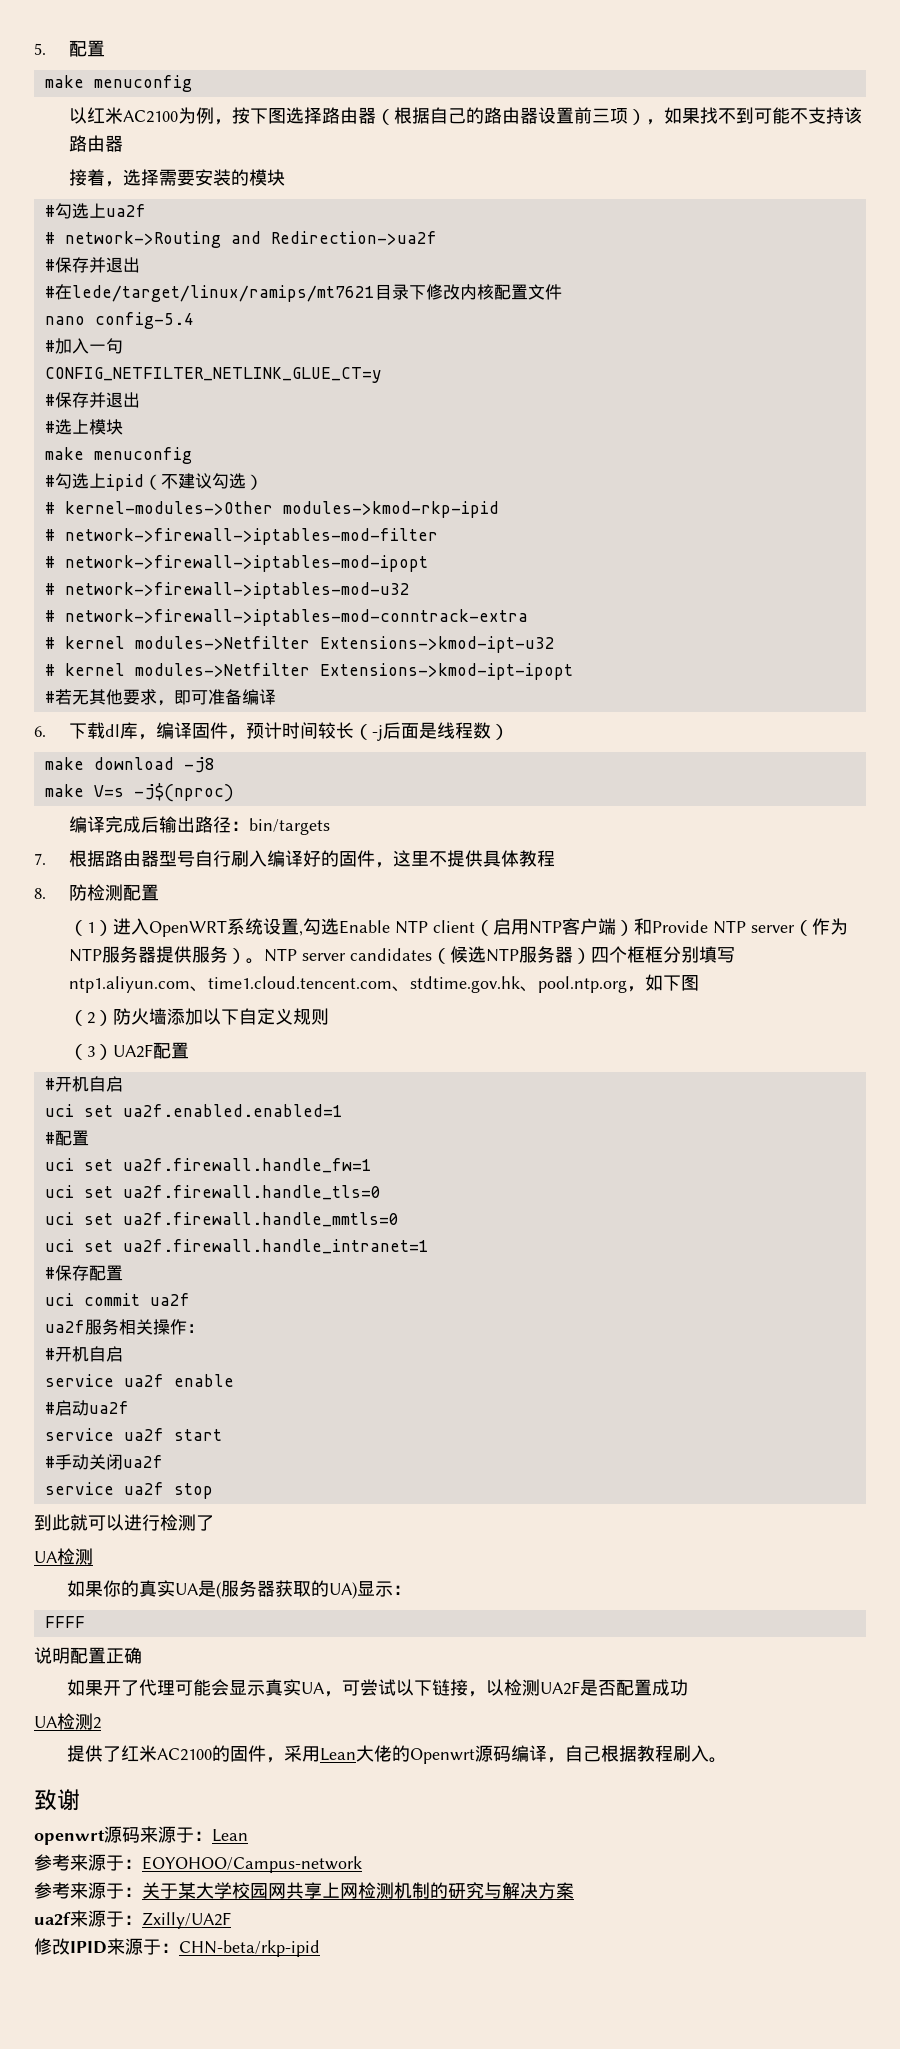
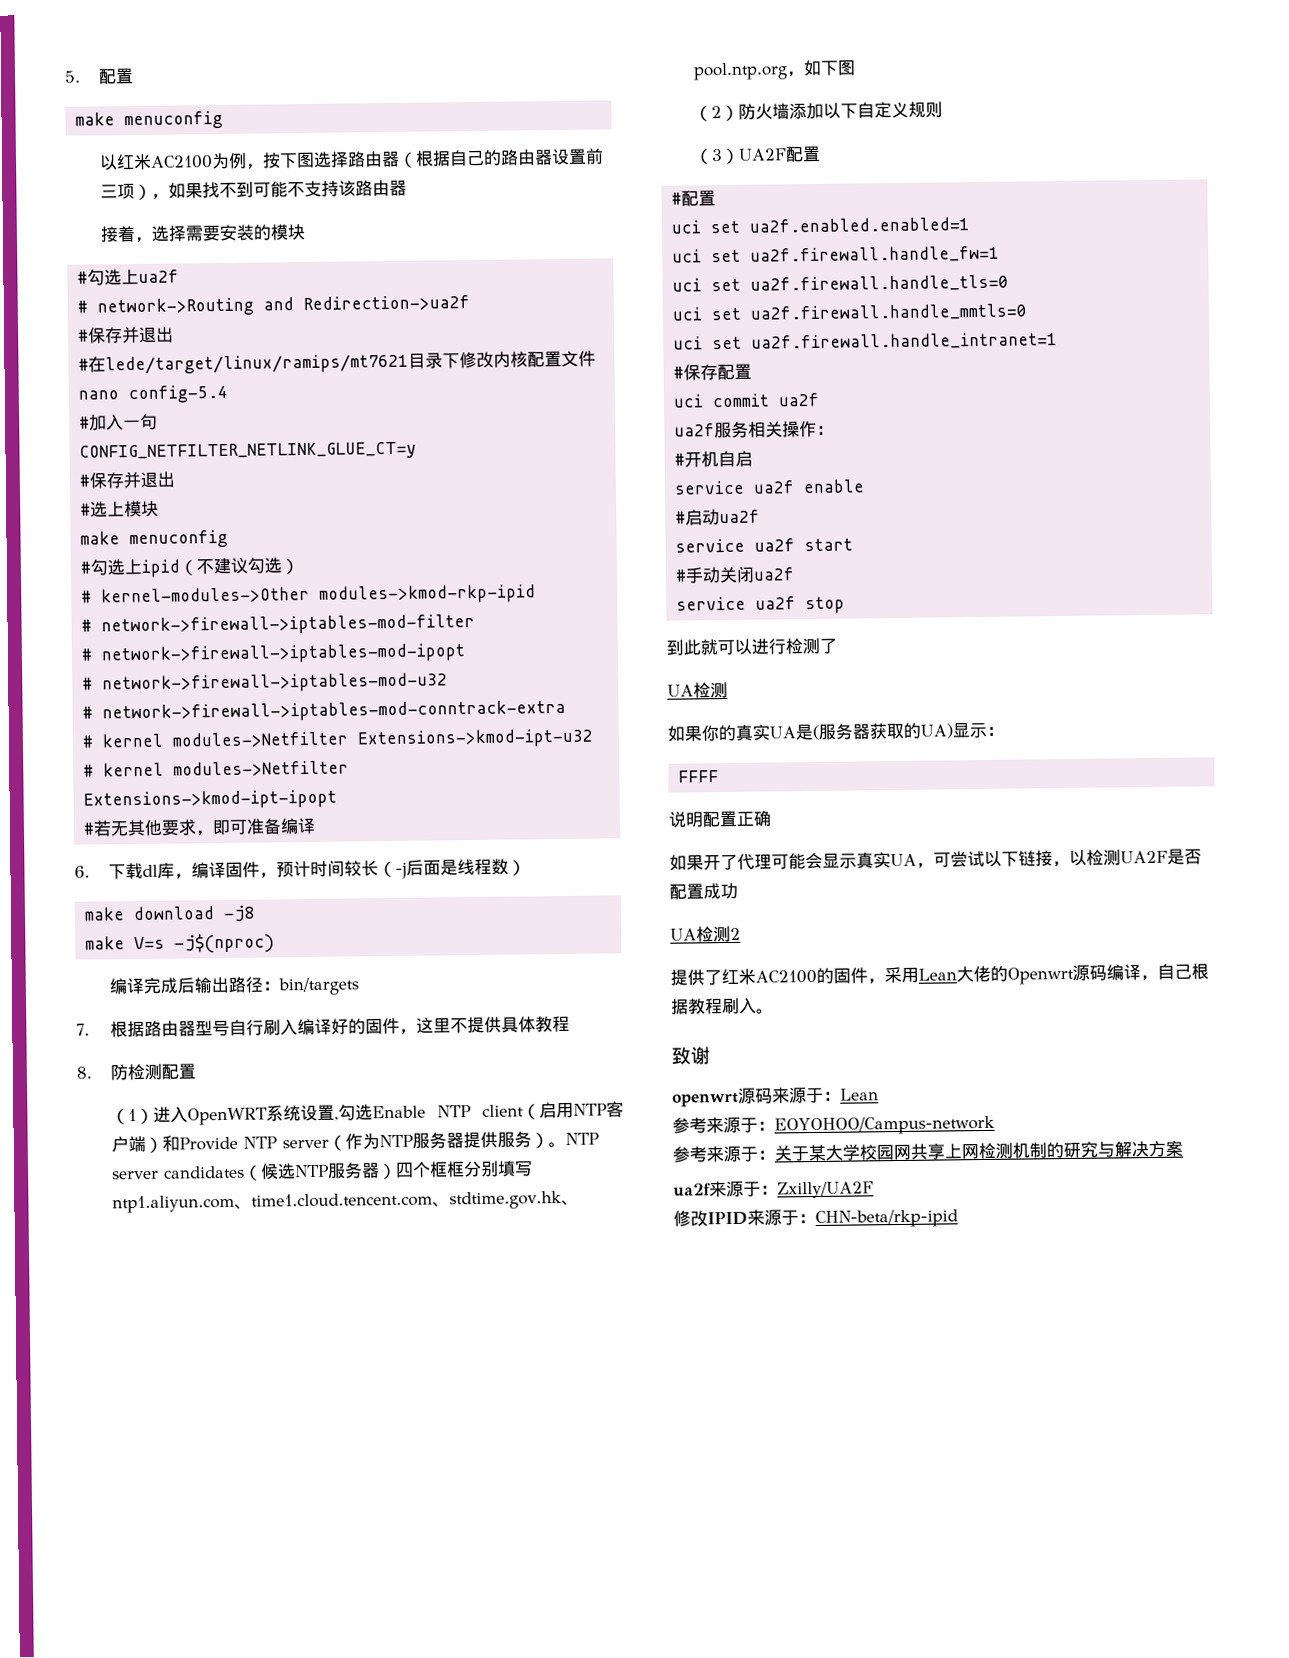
  （3）UA2F配置
- #开机自启
+ #配置
- #配置

